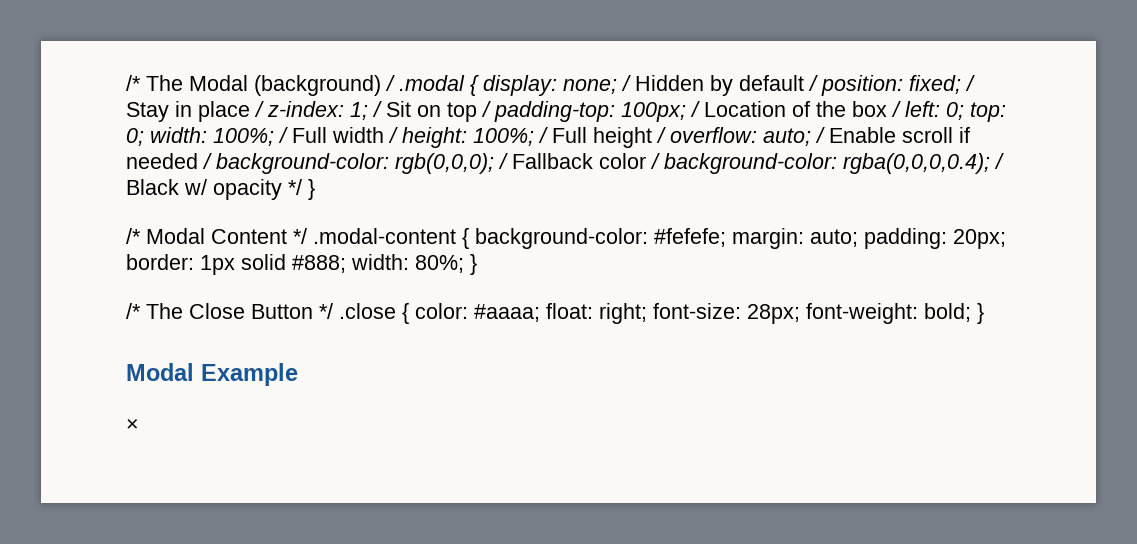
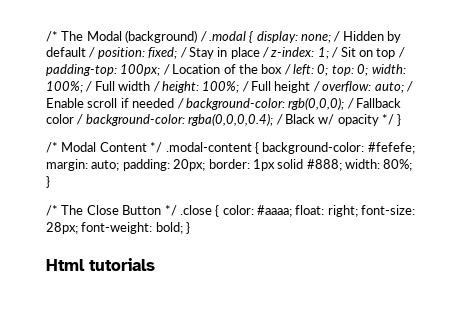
- Modal Example
- ×
+ Html tutorials

